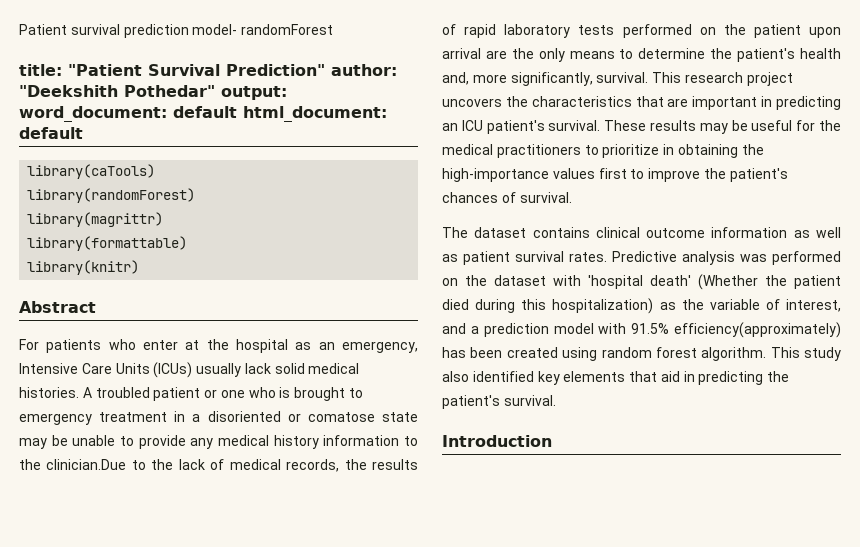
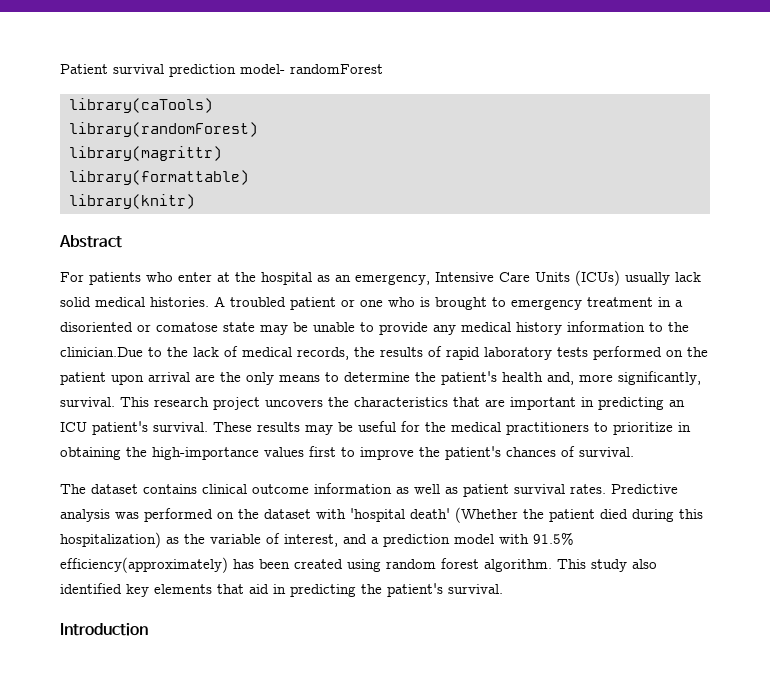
- title: "Patient Survival Prediction" author: "Deekshith Pothedar" output: word_document: default html_document: default

